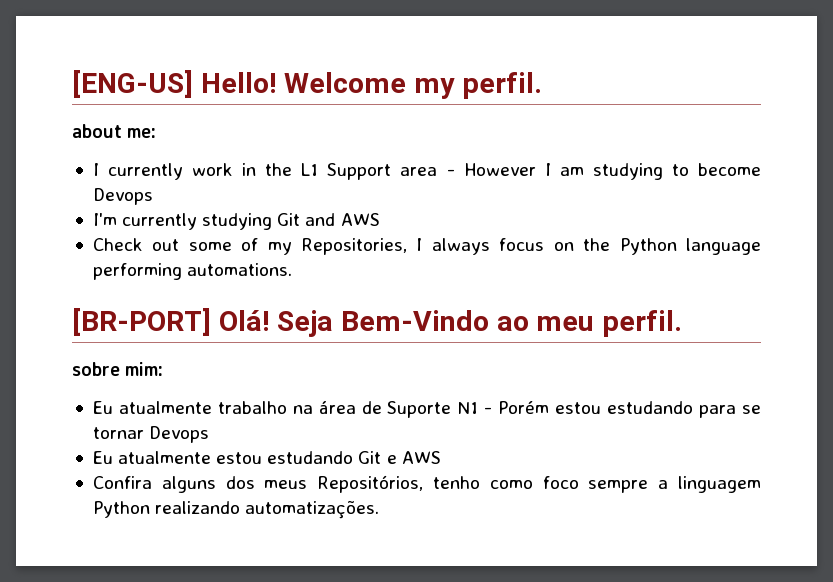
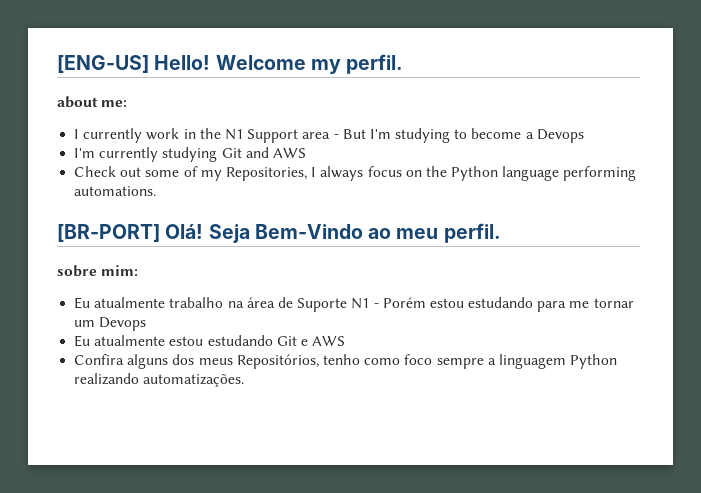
- I currently work in the L1 Support area - However I am studying to become Devops
+ I currently work in the N1 Support area - But I'm studying to become a Devops
- Eu atualmente trabalho na área de Suporte N1 - Porém estou estudando para se tornar Devops
+ Eu atualmente trabalho na área de Suporte N1 - Porém estou estudando para me tornar um Devops

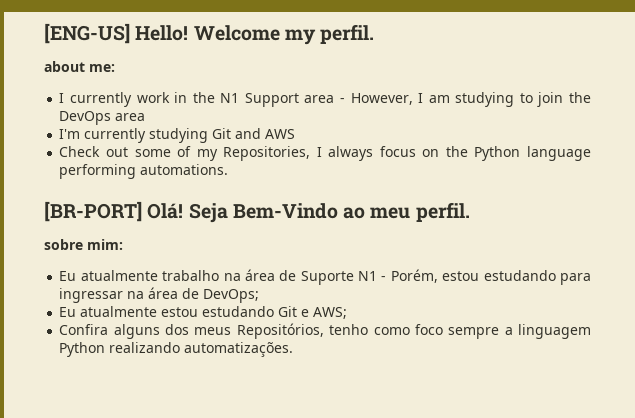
- I currently work in the N1 Support area - But I'm studying to become a Devops
+ I currently work in the N1 Support area - However, I am studying to join the DevOps area
- Eu atualmente trabalho na área de Suporte N1 - Porém estou estudando para me tornar um Devops
+ Eu atualmente trabalho na área de Suporte N1 - Porém, estou estudando para ingressar na área de DevOps;
- Eu atualmente estou estudando Git e AWS
+ Eu atualmente estou estudando Git e AWS;

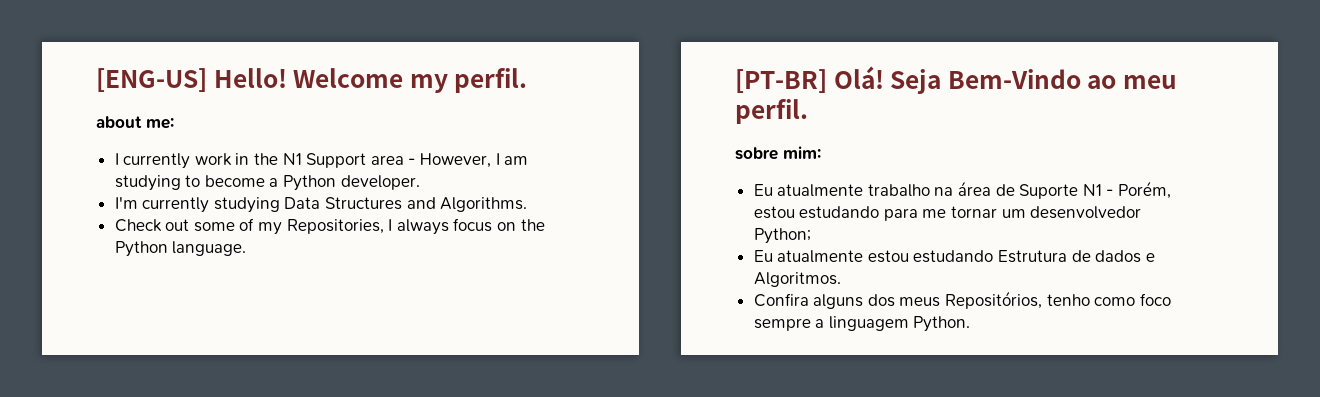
- I currently work in the N1 Support area - However, I am studying to join the DevOps area
+ I currently work in the N1 Support area - However, I am studying to become a Python developer.
- I'm currently studying Git and AWS
+ I'm currently studying Data Structures and Algorithms.
- Check out some of my Repositories, I always focus on the Python language performing automations.
- [BR-PORT] Olá!
+ Check out some of my Repositories, I always focus on the Python language.
+ [PT-BR] Olá!
- Eu atualmente trabalho na área de Suporte N1 - Porém, estou estudando para ingressar na área de DevOps;
+ Eu atualmente trabalho na área de Suporte N1 - Porém, estou estudando para me tornar um desenvolvedor Python;
- Eu atualmente estou estudando Git e AWS;
+ Eu atualmente estou estudando Estrutura de dados e Algoritmos.
- Confira alguns dos meus Repositórios, tenho como foco sempre a linguagem Python realizando automatizações.
+ Confira alguns dos meus Repositórios, tenho como foco sempre a linguagem Python.

